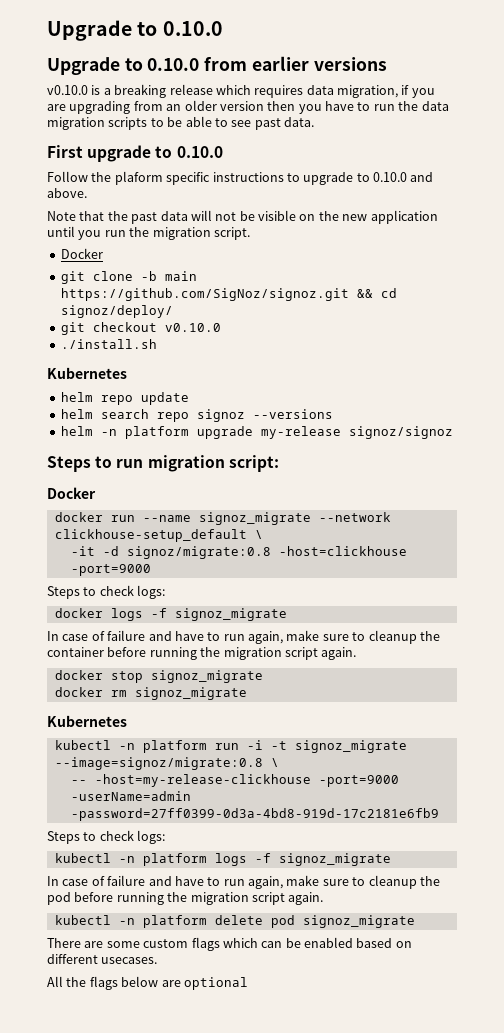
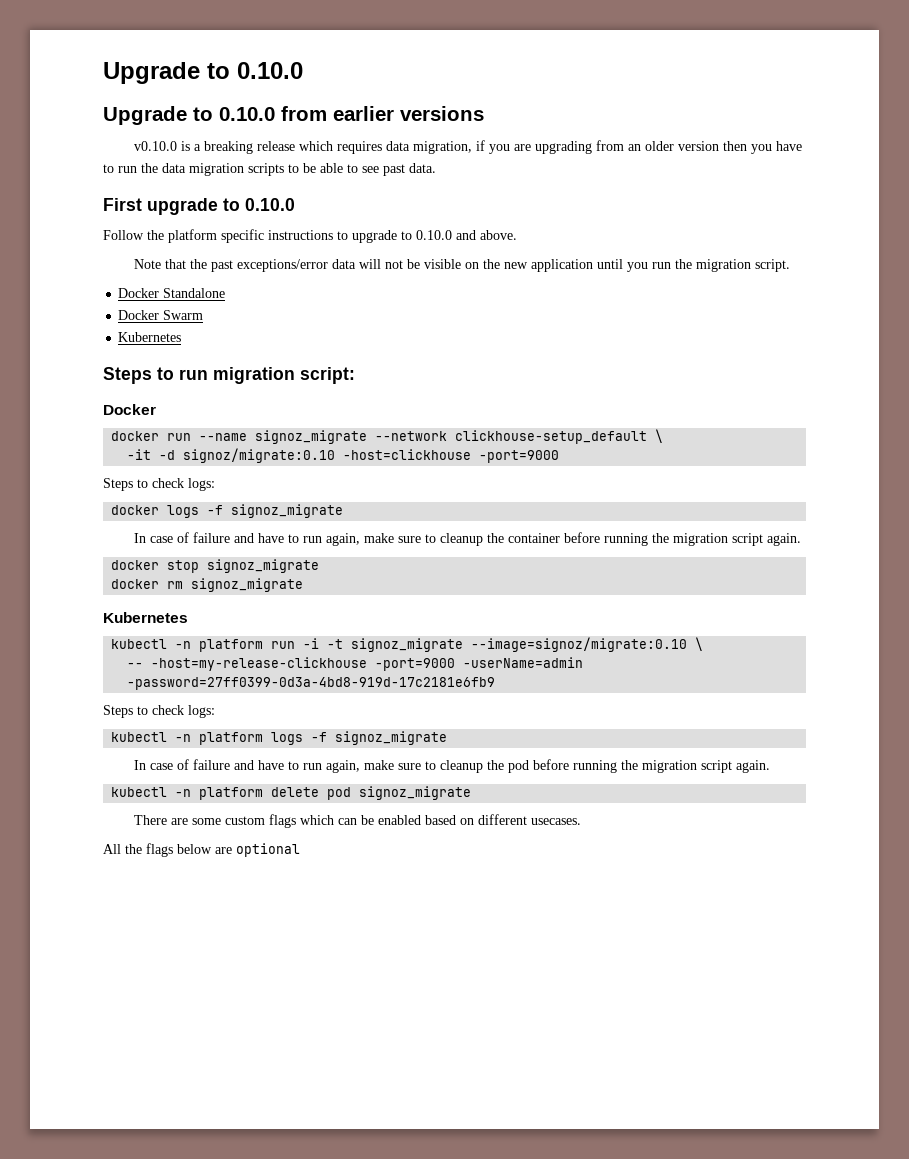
- Follow the plaform specific instructions to upgrade to 0.10.0 and above.
+ Follow the platform specific instructions to upgrade to 0.10.0 and above.
- Note that the past data will not be visible on the new application until you run the migration script.
- Docker
- git clone -b main https://github.com/SigNoz/signoz.git && cd signoz/deploy/
- git checkout v0.10.0
- ./install.sh
+ Note that the past exceptions/error data will not be visible on the new application until you run the migration script.
+ Docker Standalone
+ Docker Swarm
  Kubernetes
- helm repo update
- helm search repo signoz --versions
- helm -n platform upgrade my-release signoz/signoz
- -it -d signoz/migrate:0.8 -host=clickhouse -port=9000
+ -it -d signoz/migrate:0.10 -host=clickhouse -port=9000
- kubectl -n platform run -i -t signoz_migrate --image=signoz/migrate:0.8 \
+ kubectl -n platform run -i -t signoz_migrate --image=signoz/migrate:0.10 \

